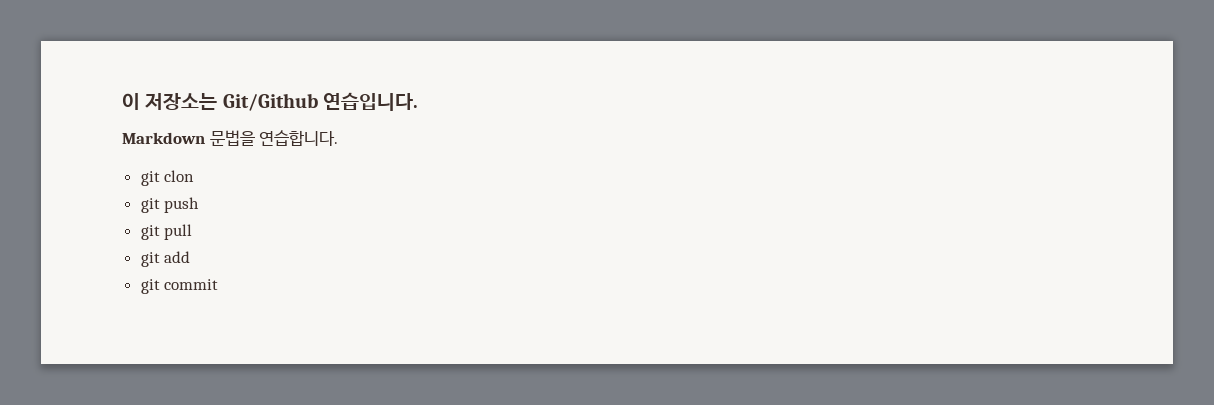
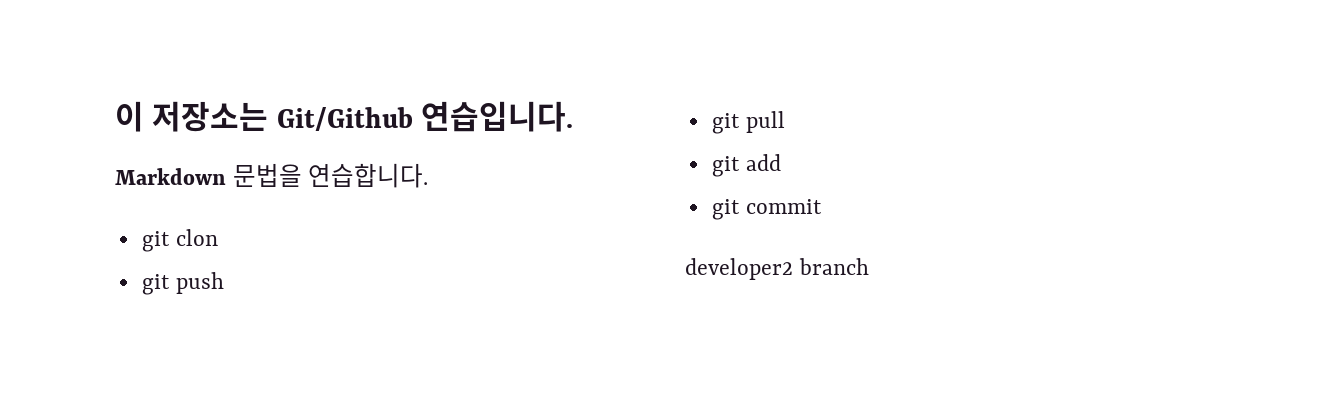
+ developer2 branch

